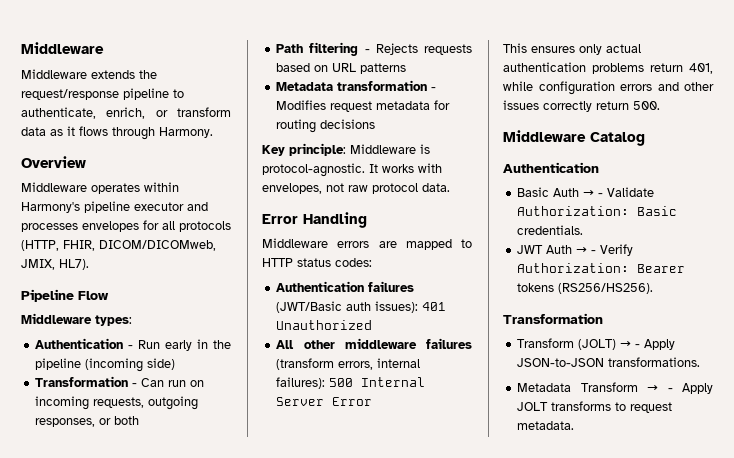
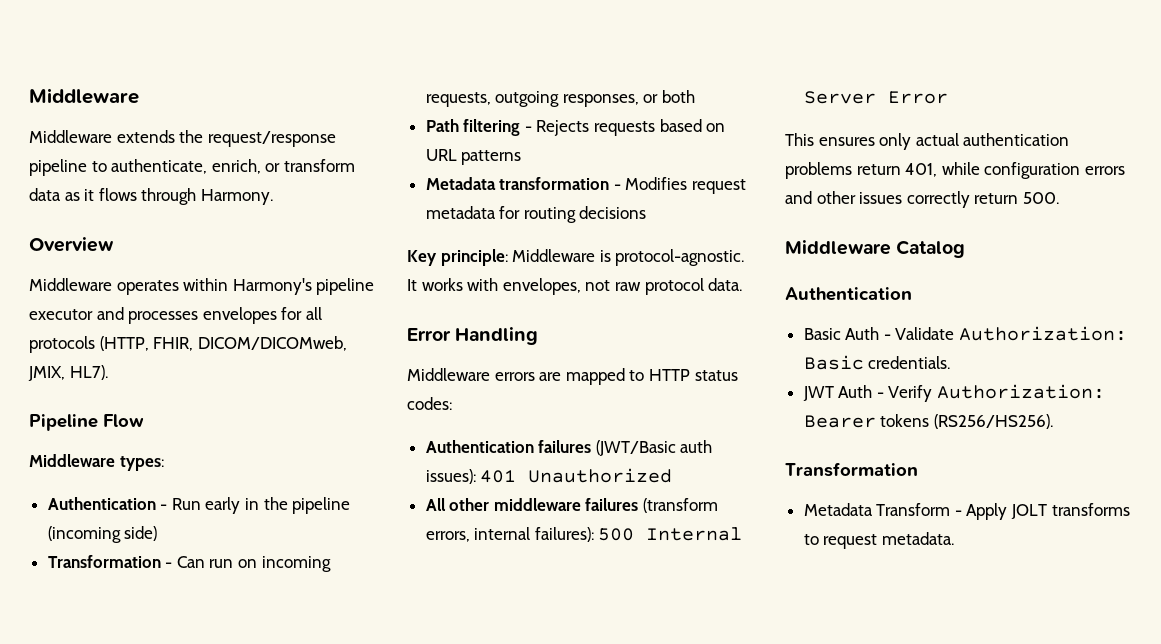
- Basic Auth → - Validate Authorization: Basic credentials.
+ Basic Auth - Validate Authorization: Basic credentials.
- JWT Auth → - Verify Authorization: Bearer tokens (RS256/HS256).
+ JWT Auth - Verify Authorization: Bearer tokens (RS256/HS256).
- Transform (JOLT) → - Apply JSON-to-JSON transformations.
- Metadata Transform → - Apply JOLT transforms to request metadata.
+ Metadata Transform - Apply JOLT transforms to request metadata.

